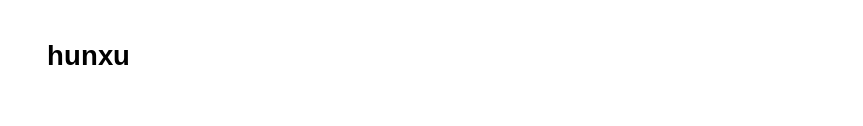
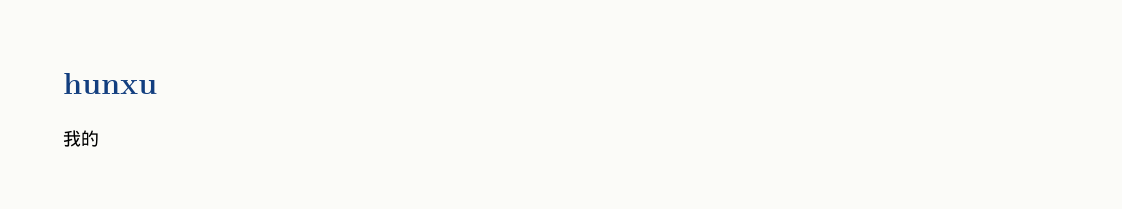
+ 我的

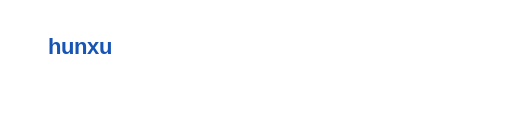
- 我的

